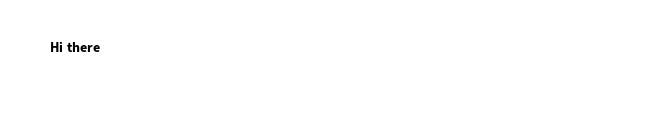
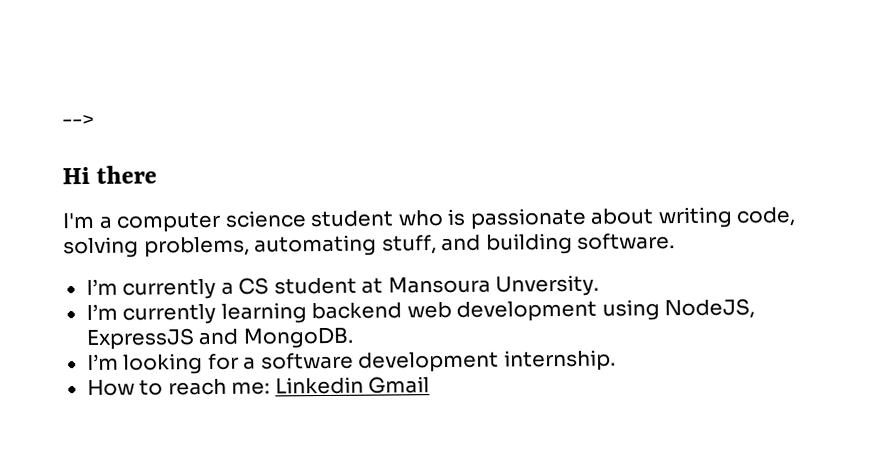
+ -->
+ I'm a computer science student who is passionate about writing code, solving problems, automating stuff, and building software.
+ I’m currently a CS student at Mansoura Unversity.
+ I’m currently learning backend web development using NodeJS, ExpressJS and MongoDB.
+ I’m looking for a software development internship.
+ How to reach me: Linkedin Gmail

